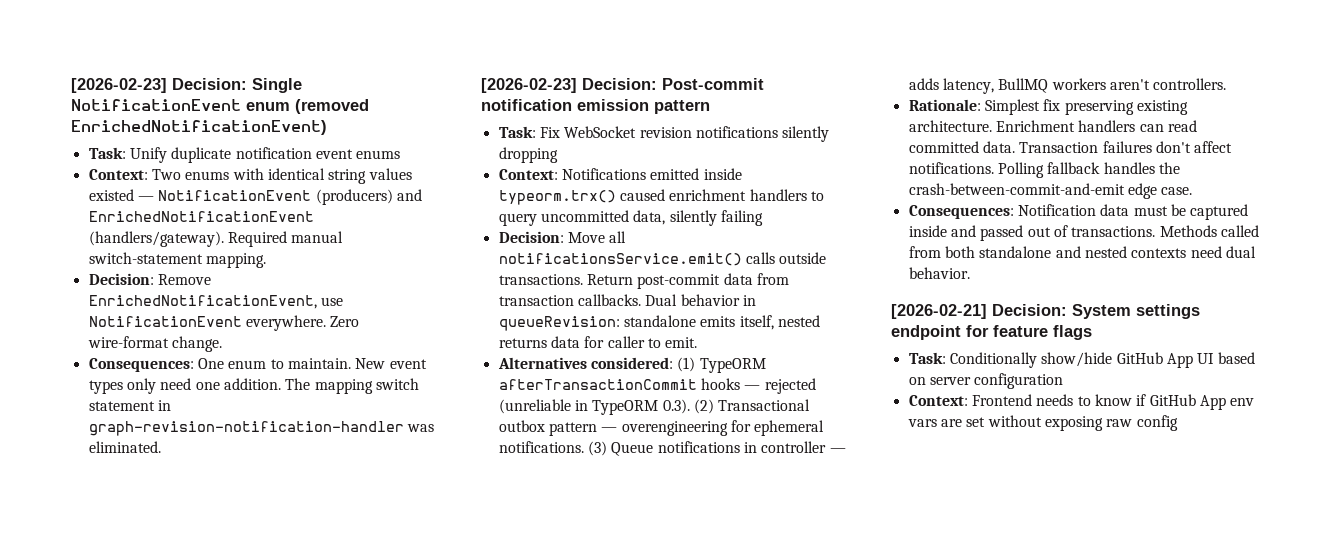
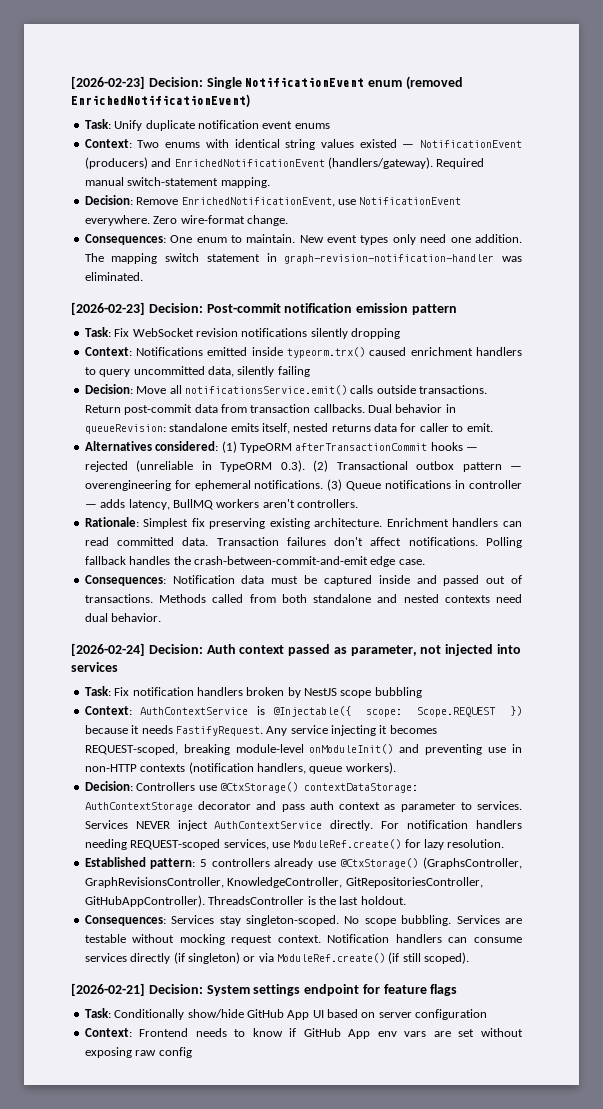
+ [2026-02-24] Decision: Auth context passed as parameter, not injected into services
+ Task: Fix notification handlers broken by NestJS scope bubbling
+ Context: AuthContextService is @Injectable({ scope: Scope.REQUEST }) because it needs FastifyRequest. Any service injecting it becomes REQUEST-scoped, breaking module-level onModuleInit() and preventing use in non-HTTP contexts (notification handlers, queue workers).
+ Decision: Controllers use @CtxStorage() contextDataStorage: AuthContextStorage decorator and pass auth context as parameter to services. Services NEVER inject AuthContextService directly. For notification handlers needing REQUEST-scoped services, use ModuleRef.create() for lazy resolution.
+ Established pattern: 5 controllers already use @CtxStorage() (GraphsController, GraphRevisionsController, KnowledgeController, GitRepositoriesController, GitHubAppController). ThreadsController is the last holdout.
+ Consequences: Services stay singleton-scoped. No scope bubbling. Services are testable without mocking request context. Notification handlers can consume services directly (if singleton) or via ModuleRef.create() (if still scoped).

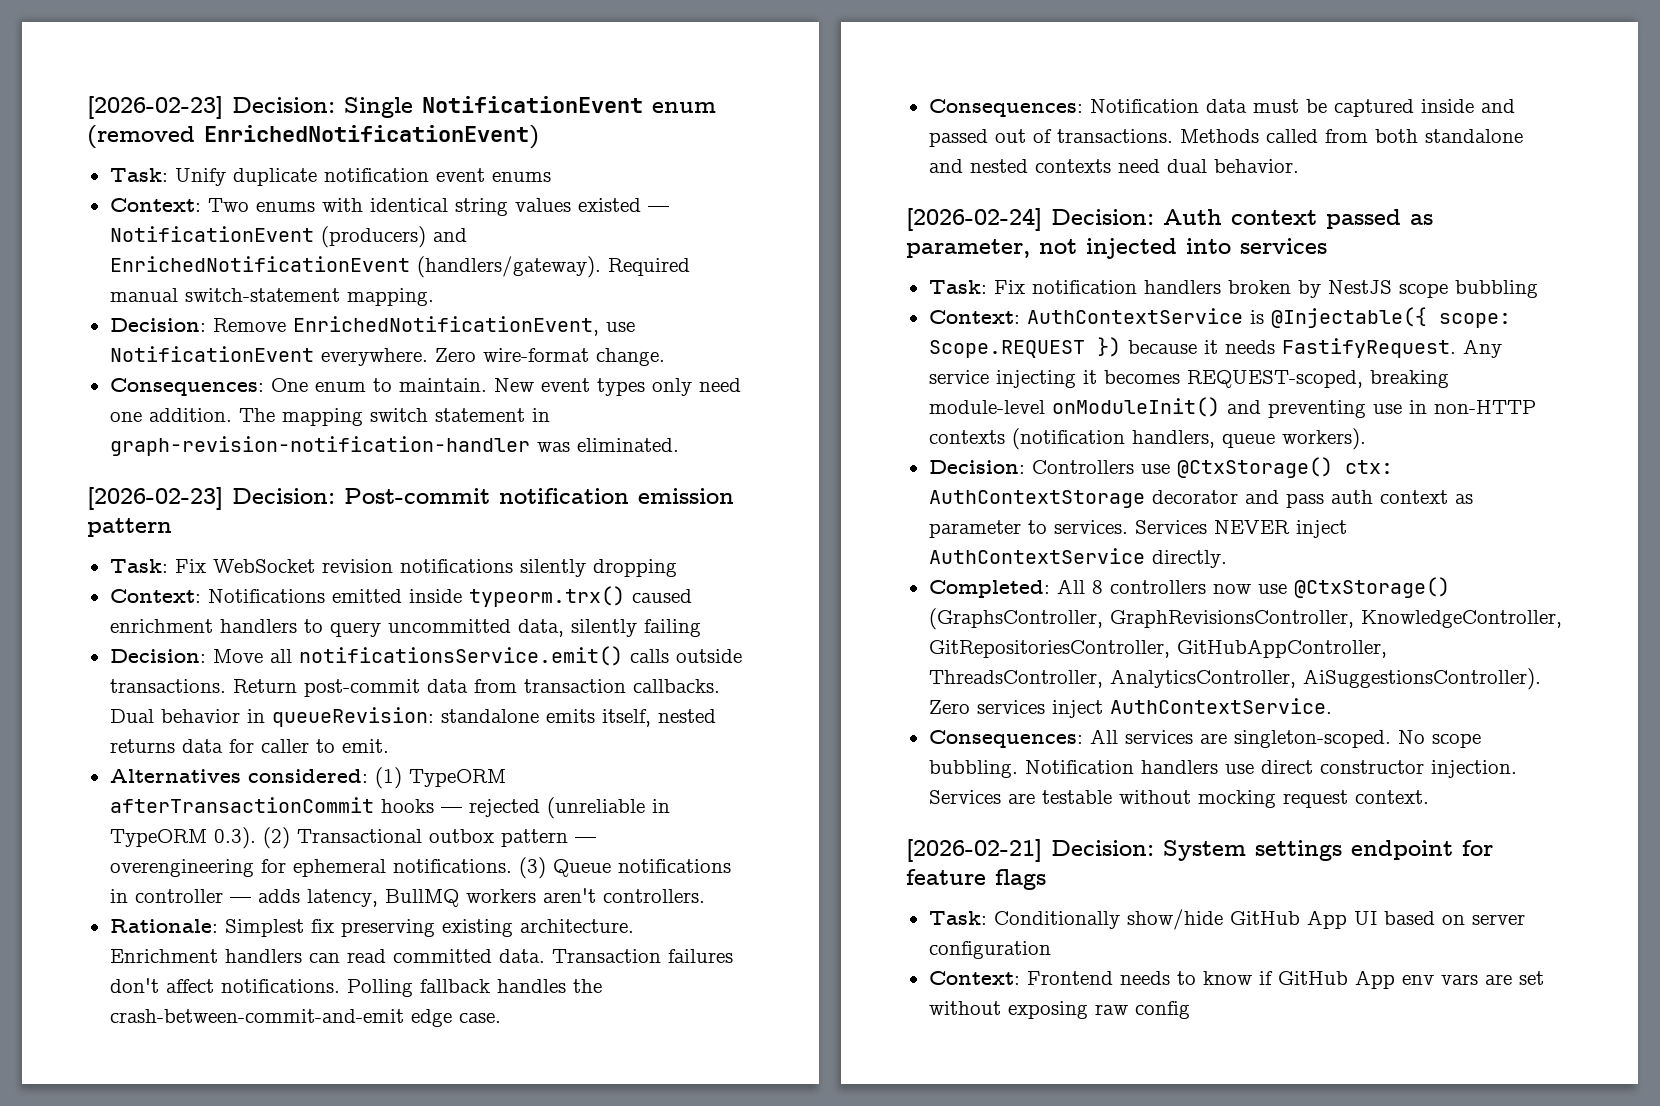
- Decision: Controllers use @CtxStorage() contextDataStorage: AuthContextStorage decorator and pass auth context as parameter to services.
+ Decision: Controllers use @CtxStorage() ctx: AuthContextStorage decorator and pass auth context as parameter to services.
- Services NEVER inject AuthContextService directly. For notification handlers needing REQUEST-scoped services, use ModuleRef.create() for lazy resolution.
- Established pattern: 5 controllers already use @CtxStorage() (GraphsController, GraphRevisionsController, KnowledgeController, GitRepositoriesController, GitHubAppController). ThreadsController is the last holdout.
- Consequences: Services stay singleton-scoped. No scope bubbling.
+ Services NEVER inject AuthContextService directly.
+ Completed: All 8 controllers now use @CtxStorage() (GraphsController, GraphRevisionsController, KnowledgeController, GitRepositoriesController, GitHubAppController, ThreadsController, AnalyticsController, AiSuggestionsController). Zero services inject AuthContextService.
+ Consequences: All services are singleton-scoped. No scope bubbling. Notification handlers use direct constructor injection.
- Notification handlers can consume services directly (if singleton) or via ModuleRef.create() (if still scoped).

